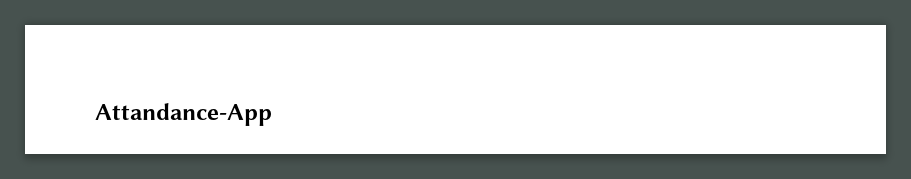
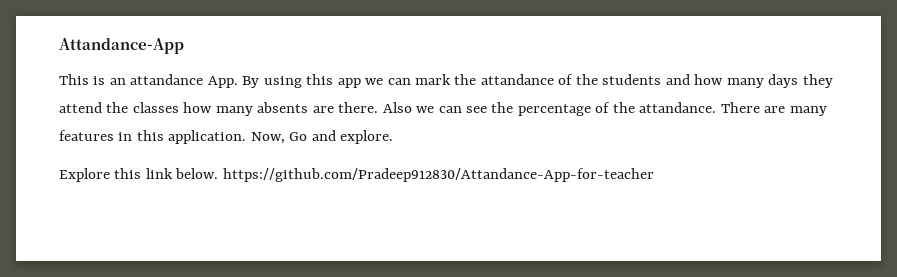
+ This is an attandance App. By using this app we can mark the attandance of the students and how many days they attend the classes how many absents are there. Also we can see the percentage of the attandance. There are many features in this application. Now, Go and explore.
+ Explore this link below. https://github.com/Pradeep912830/Attandance-App-for-teacher

